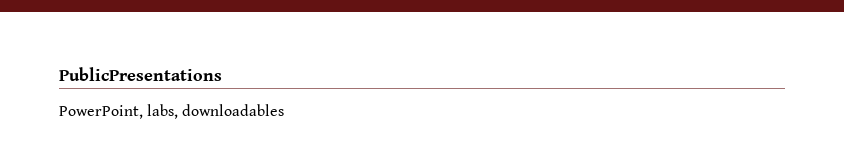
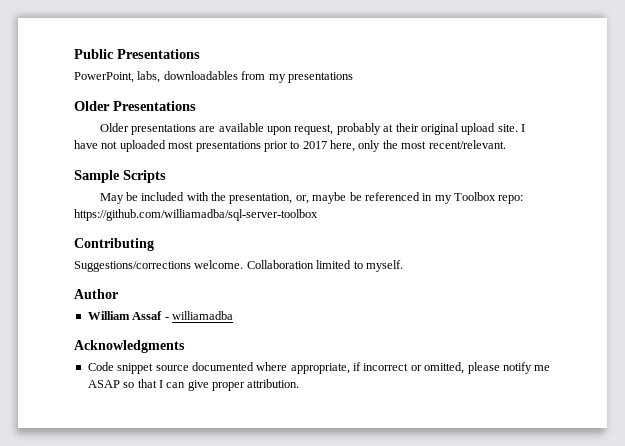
- PublicPresentations
+ Public Presentations
- PowerPoint, labs, downloadables
+ PowerPoint, labs, downloadables from my presentations
+ Older Presentations
+ Older presentations are available upon request, probably at their original upload site. I have not uploaded most presentations prior to 2017 here, only the most recent/relevant.
+ Sample Scripts
+ May be included with the presentation, or, maybe be referenced in my Toolbox repo: https://github.com/williamadba/sql-server-toolbox
+ Contributing
+ Suggestions/corrections welcome. Collaboration limited to myself.
+ Author
+ William Assaf - williamadba
+ Acknowledgments
+ Code snippet source documented where appropriate, if incorrect or omitted, please notify me ASAP so that I can give proper attribution.

